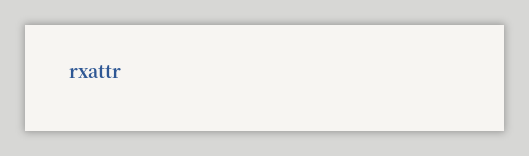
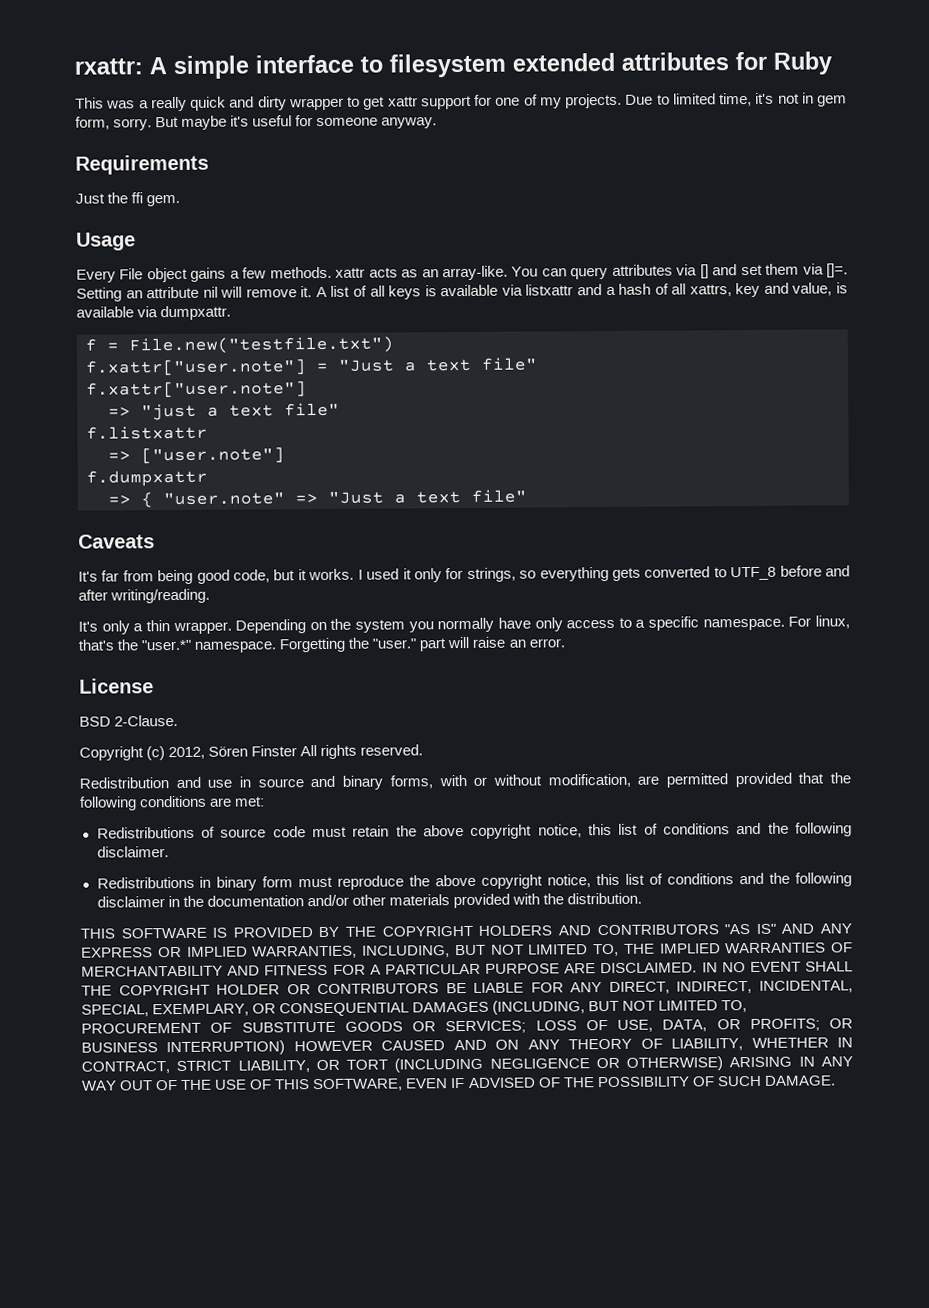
- rxattr
+ rxattr: A simple interface to filesystem extended attributes for Ruby
+ This was a really quick and dirty wrapper to get xattr support for one of my projects. Due to limited time, it's not in gem form, sorry. But maybe it's useful for someone anyway.
+ Requirements
+ Just the ffi gem.
+ Usage
+ Every File object gains a few methods. xattr acts as an array-like. You can query attributes via [] and set them via []=. Setting an attribute nil will remove it. A list of all keys is available via listxattr and a hash of all xattrs, key and value, is available via dumpxattr.
+ f = File.new("testfile.txt")
+ f.xattr["user.note"] = "Just a text file"
+ f.xattr["user.note"]
+ => "just a text file"
+ f.listxattr
+ => ["user.note"]
+ f.dumpxattr
+ => { "user.note" => "Just a text file"
+ Caveats
+ It's far from being good code, but it works. I used it only for strings, so everything gets converted to UTF_8 before and after writing/reading.
+ It's only a thin wrapper. Depending on the system you normally have only access to a specific namespace. For linux, that's the "user.*" namespace. Forgetting the "user." part will raise an error.
+ License
+ BSD 2-Clause.
+ Copyright (c) 2012, Sören Finster All rights reserved.
+ Redistribution and use in source and binary forms, with or without modification, are permitted provided that the following conditions are met:
+ Redistributions of source code must retain the above copyright notice, this list of conditions and the following disclaimer.
+ Redistributions in binary form must reproduce the above copyright notice, this list of conditions and the following disclaimer in the documentation and/or other materials provided with the distribution.
+ THIS SOFTWARE IS PROVIDED BY THE COPYRIGHT HOLDERS AND CONTRIBUTORS "AS IS" AND ANY EXPRESS OR IMPLIED WARRANTIES, INCLUDING, BUT NOT LIMITED TO, THE IMPLIED WARRANTIES OF MERCHANTABILITY AND FITNESS FOR A PARTICULAR PURPOSE ARE DISCLAIMED. IN NO EVENT SHALL THE COPYRIGHT HOLDER OR CONTRIBUTORS BE LIABLE FOR ANY DIRECT, INDIRECT, INCIDENTAL, SPECIAL, EXEMPLARY, OR CONSEQUENTIAL DAMAGES (INCLUDING, BUT NOT LIMITED TO, PROCUREMENT OF SUBSTITUTE GOODS OR SERVICES; LOSS OF USE, DATA, OR PROFITS; OR BUSINESS INTERRUPTION) HOWEVER CAUSED AND ON ANY THEORY OF LIABILITY, WHETHER IN CONTRACT, STRICT LIABILITY, OR TORT (INCLUDING NEGLIGENCE OR OTHERWISE) ARISING IN ANY WAY OUT OF THE USE OF THIS SOFTWARE, EVEN IF ADVISED OF THE POSSIBILITY OF SUCH DAMAGE.

